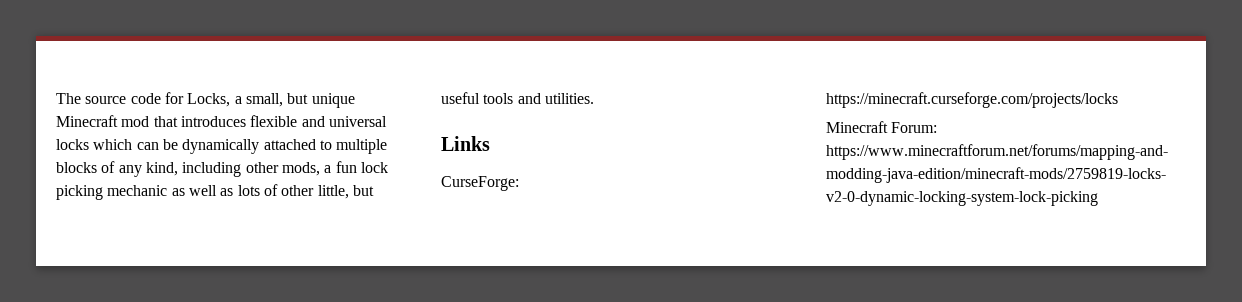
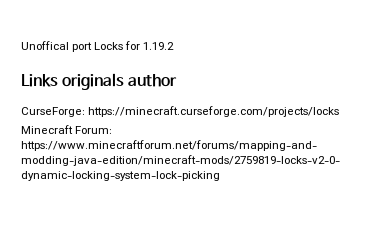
- The source code for Locks, a small, but unique Minecraft mod that introduces flexible and universal locks which can be dynamically attached to multiple blocks of any kind, including other mods, a fun lock picking mechanic as well as lots of other little, but useful tools and utilities.
+ Unoffical port Locks for 1.19.2
- Links
+ Links originals author

